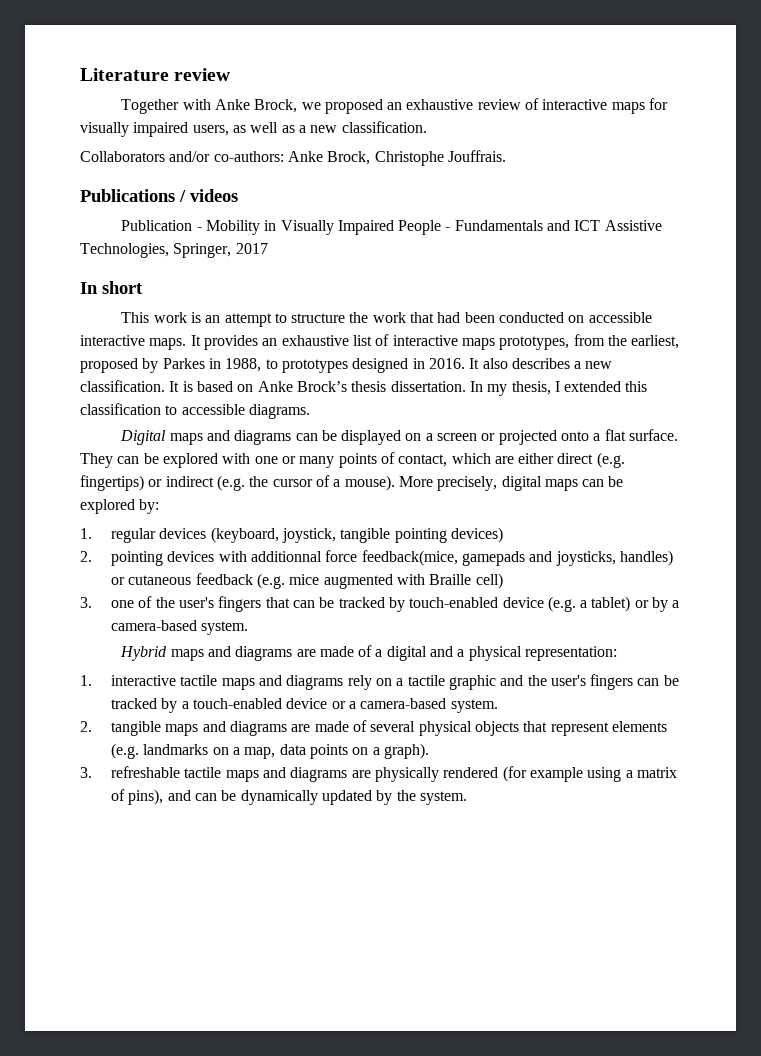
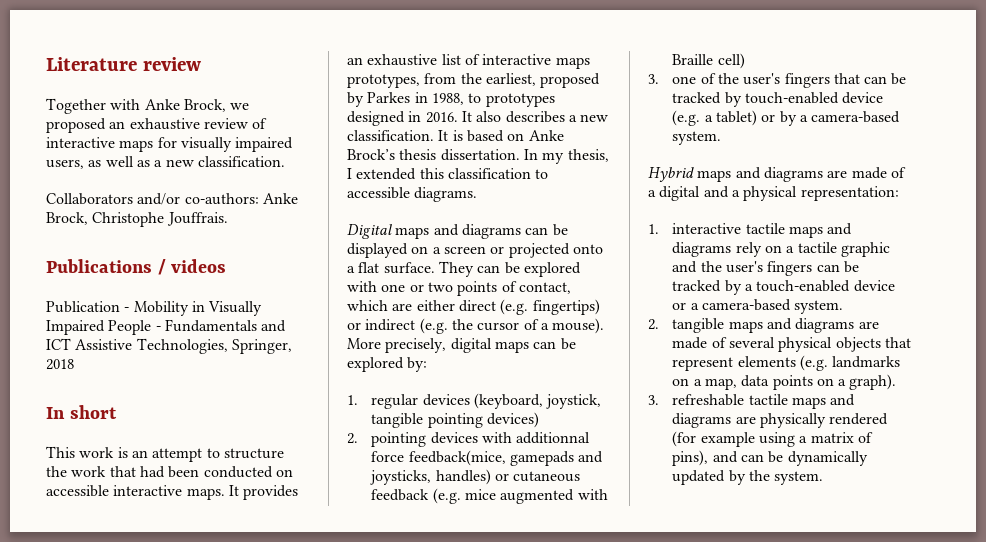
- Publication - Mobility in Visually Impaired People - Fundamentals and ICT Assistive Technologies, Springer, 2017
+ Publication - Mobility in Visually Impaired People - Fundamentals and ICT Assistive Technologies, Springer, 2018
- They can be explored with one or many points of contact, which are either direct (e.g. fingertips) or indirect (e.g. the cursor of a mouse).
+ They can be explored with one or two points of contact, which are either direct (e.g. fingertips) or indirect (e.g. the cursor of a mouse).

